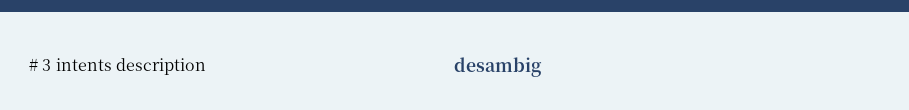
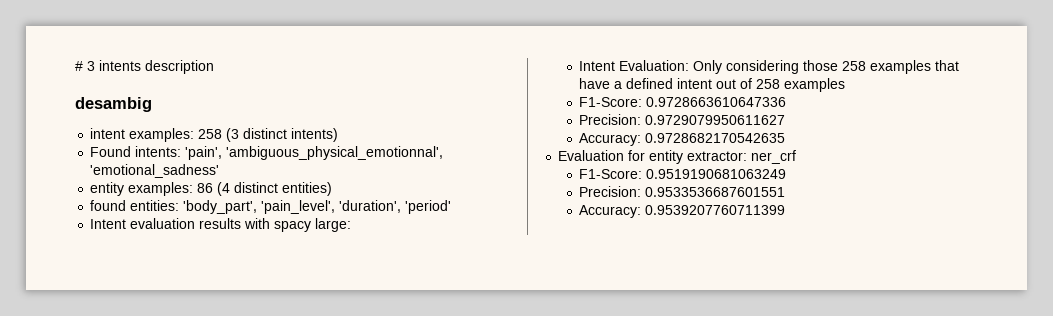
+ intent examples: 258 (3 distinct intents)
+ Found intents: 'pain', 'ambiguous_physical_emotionnal', 'emotional_sadness'
+ entity examples: 86 (4 distinct entities)
+ found entities: 'body_part', 'pain_level', 'duration', 'period'
+ Intent evaluation results with spacy large:
+ Intent Evaluation: Only considering those 258 examples that have a defined intent out of 258 examples
+ F1-Score: 0.9728663610647336
+ Precision: 0.9729079950611627
+ Accuracy: 0.9728682170542635
+ Evaluation for entity extractor: ner_crf
+ F1-Score: 0.9519190681063249
+ Precision: 0.9533536687601551
+ Accuracy: 0.9539207760711399

